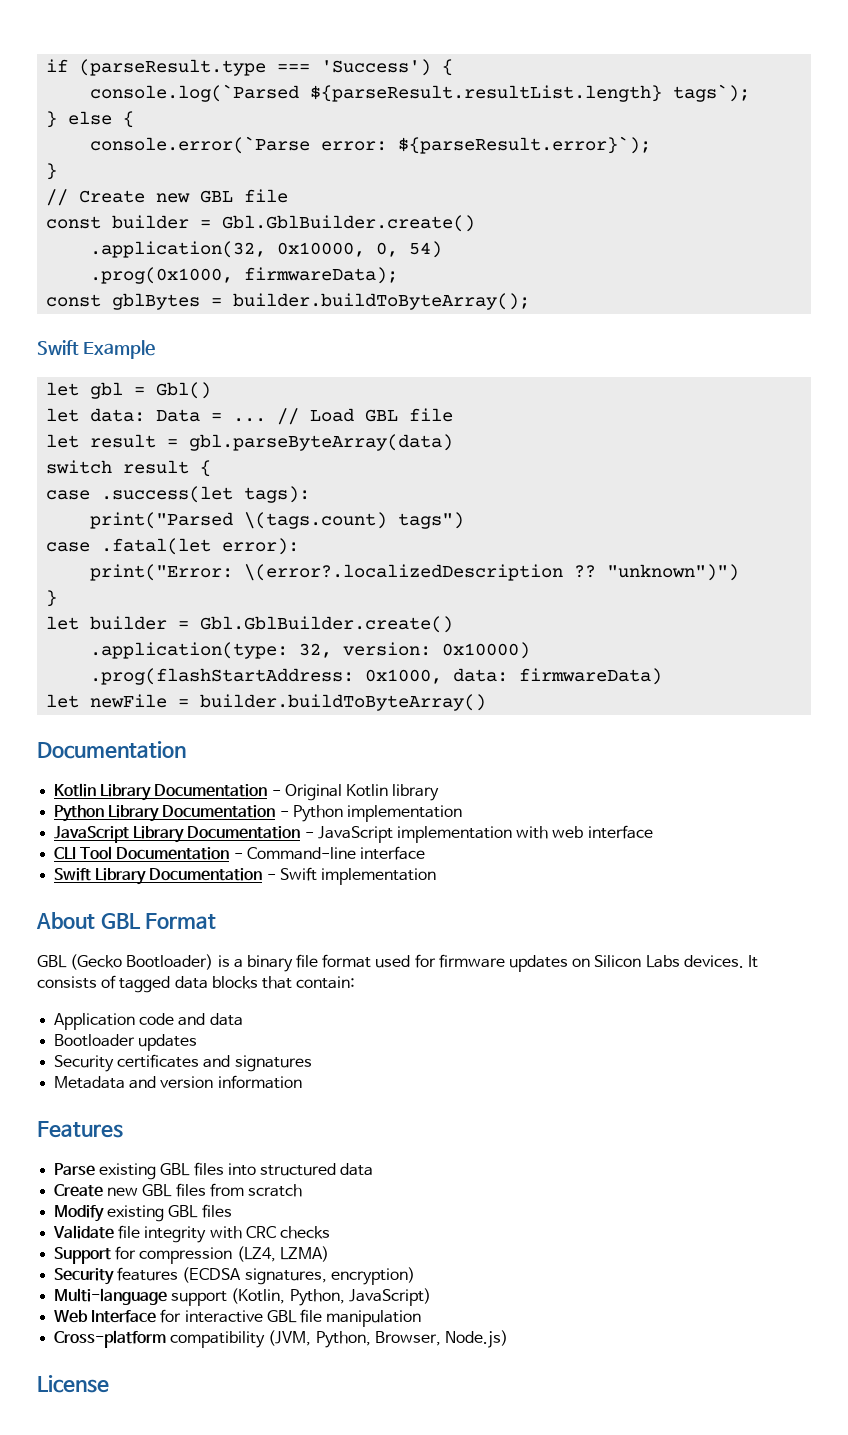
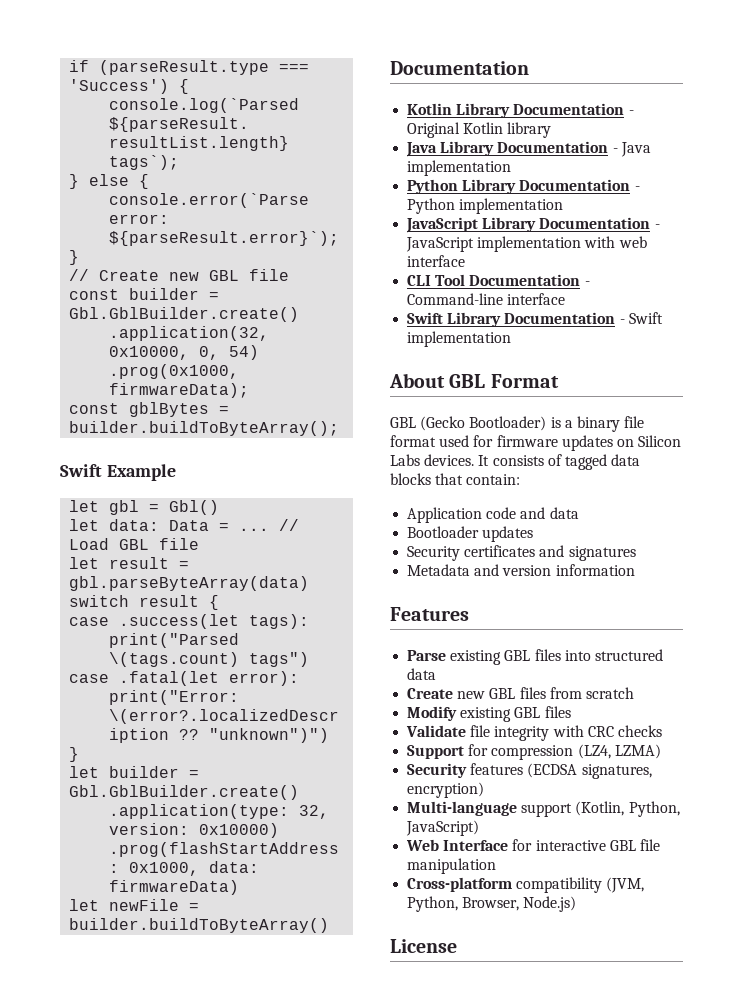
+ Java Library Documentation - Java implementation

